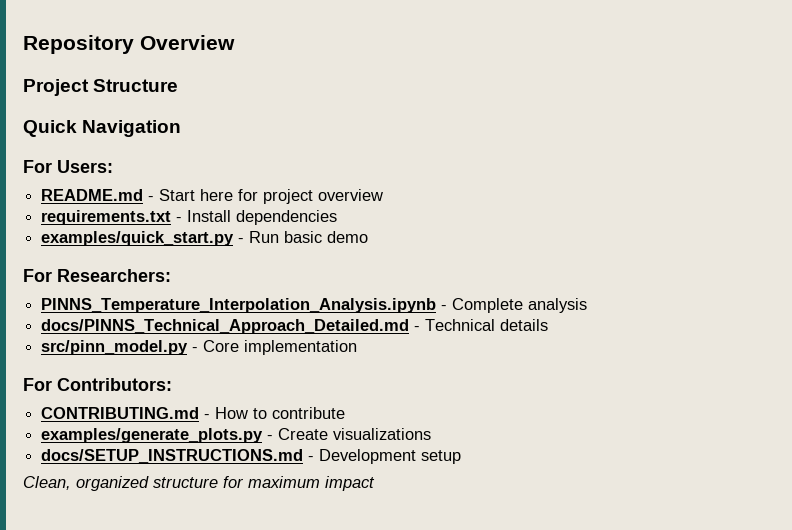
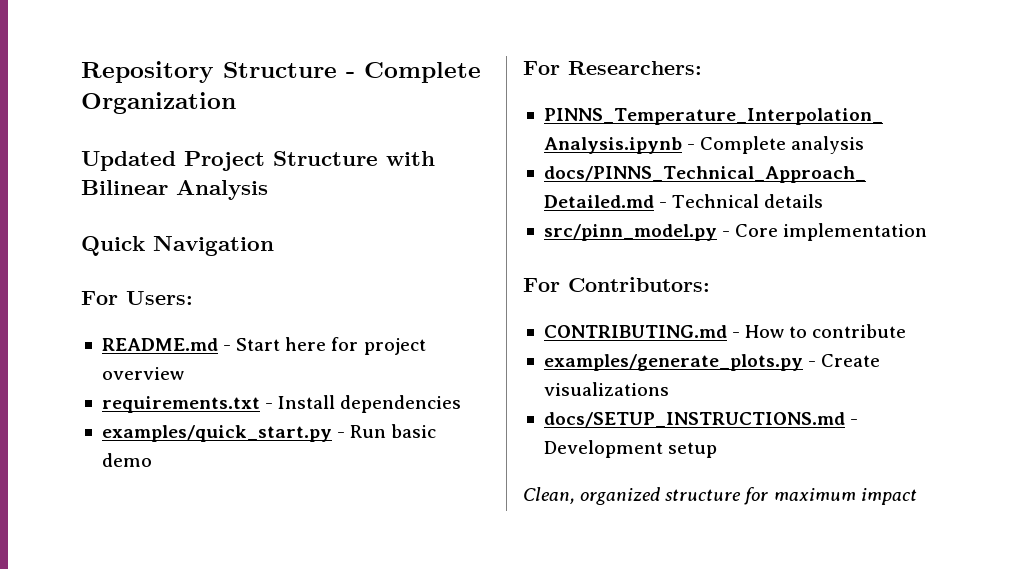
- Repository Overview
- Project Structure
+ Repository Structure - Complete Organization
+ Updated Project Structure with Bilinear Analysis

